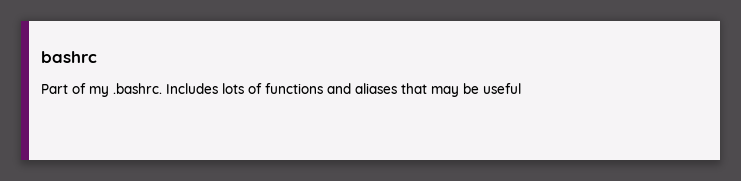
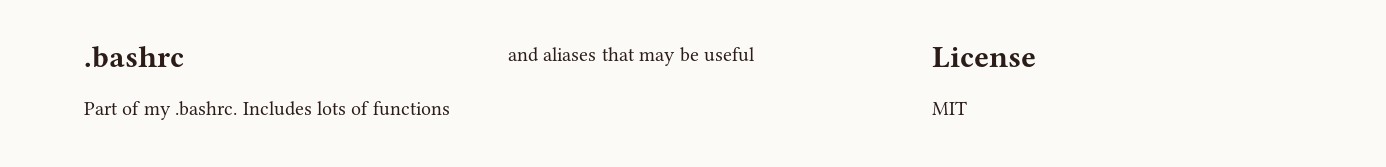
- bashrc
+ .bashrc
+ License
+ MIT

